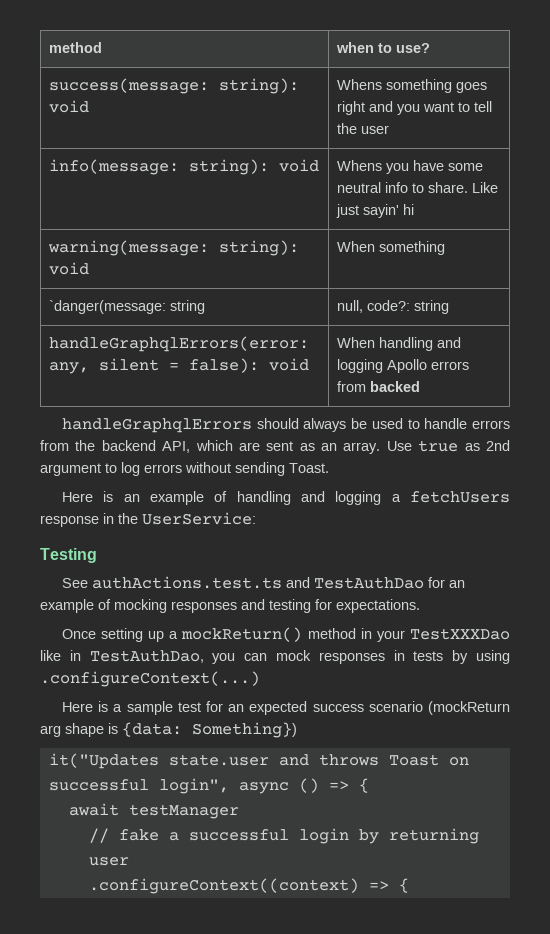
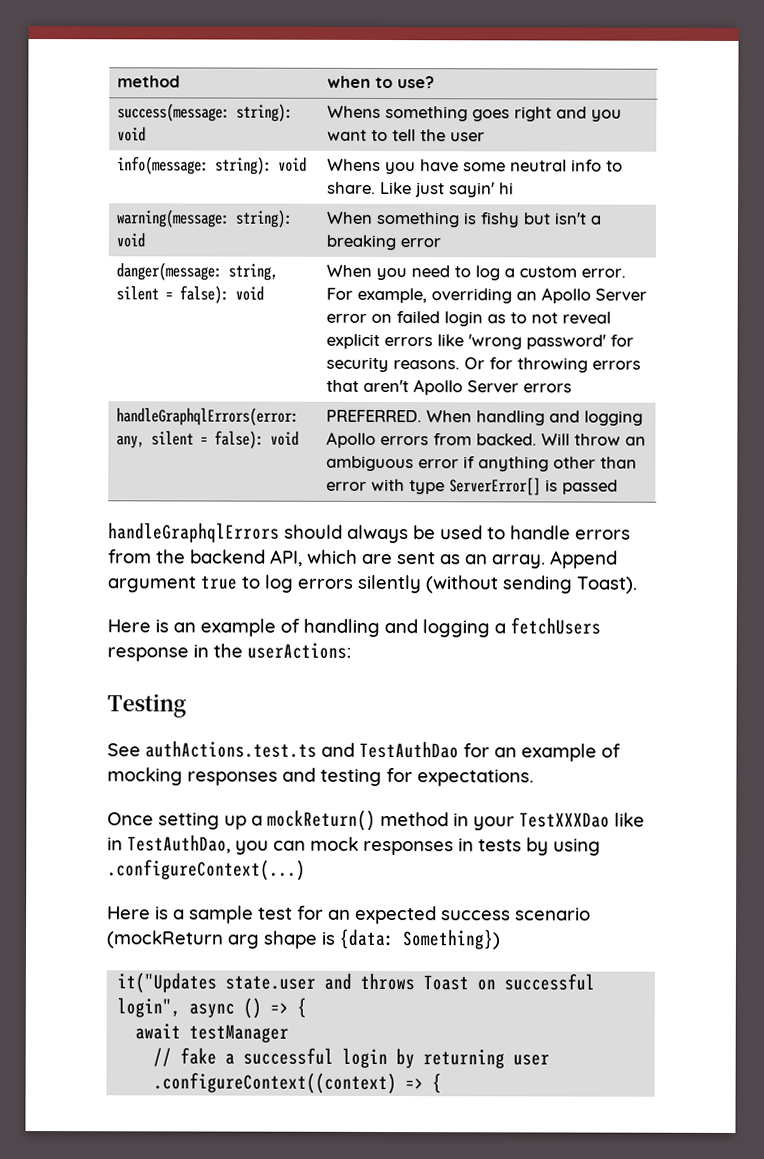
- warning(message: string): void | When something
- `danger(message: string | null, code?: string
+ warning(message: string): void | When something is fishy but isn't a breaking error
+ danger(message: string, silent = false): void | When you need to log a custom error. For example, overriding an Apollo Server error on failed login as to not reveal explicit errors like 'wrong password' for security reasons. Or for throwing errors that aren't Apollo Server errors
- handleGraphqlErrors(error: any, silent = false): void | When handling and logging Apollo errors from backed
+ handleGraphqlErrors(error: any, silent = false): void | PREFERRED. When handling and logging Apollo errors from backed. Will throw an ambiguous error if anything other than error with type ServerError[] is passed
- Use true as 2nd argument to log errors without sending Toast.
+ Append argument true to log errors silently (without sending Toast).
- Here is an example of handling and logging a fetchUsers response in the UserService:
+ Here is an example of handling and logging a fetchUsers response in the userActions:

